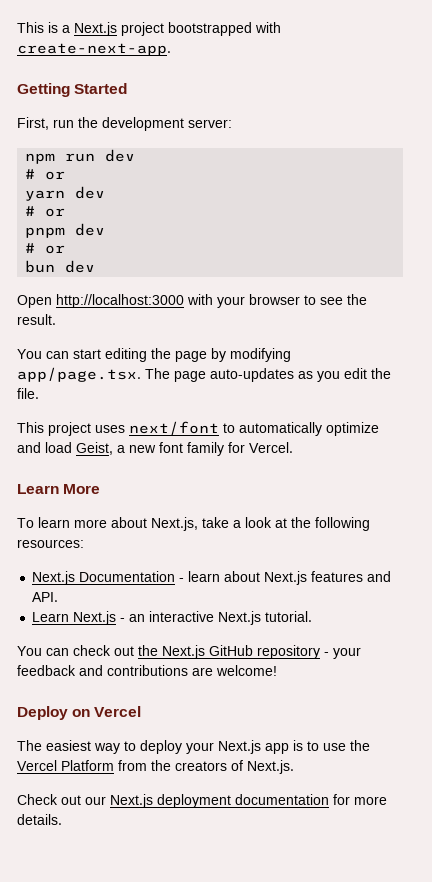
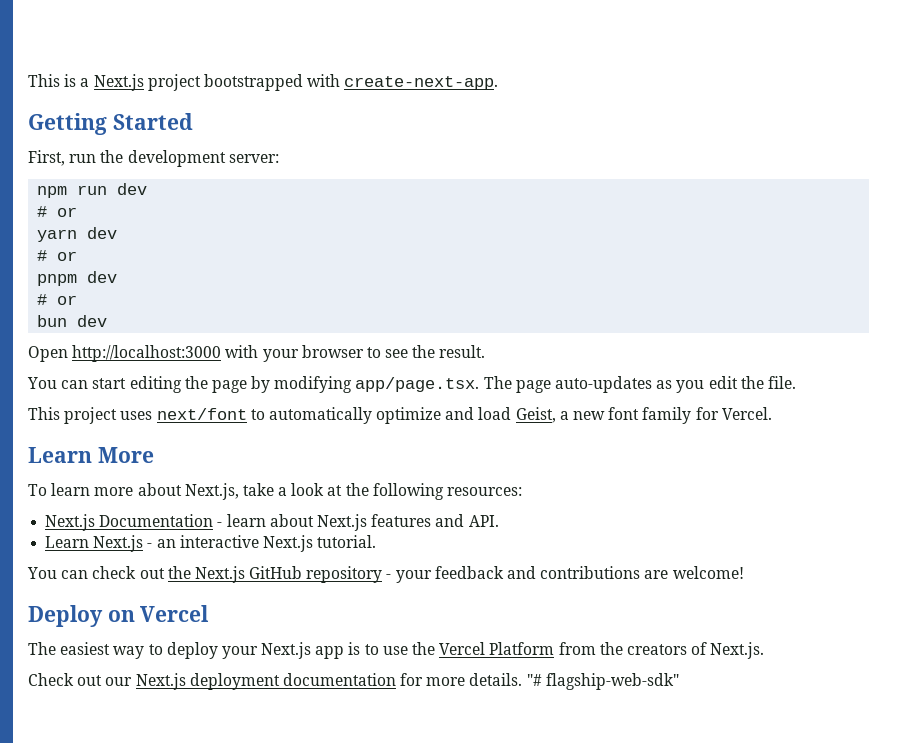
+ "# flagship-web-sdk"

